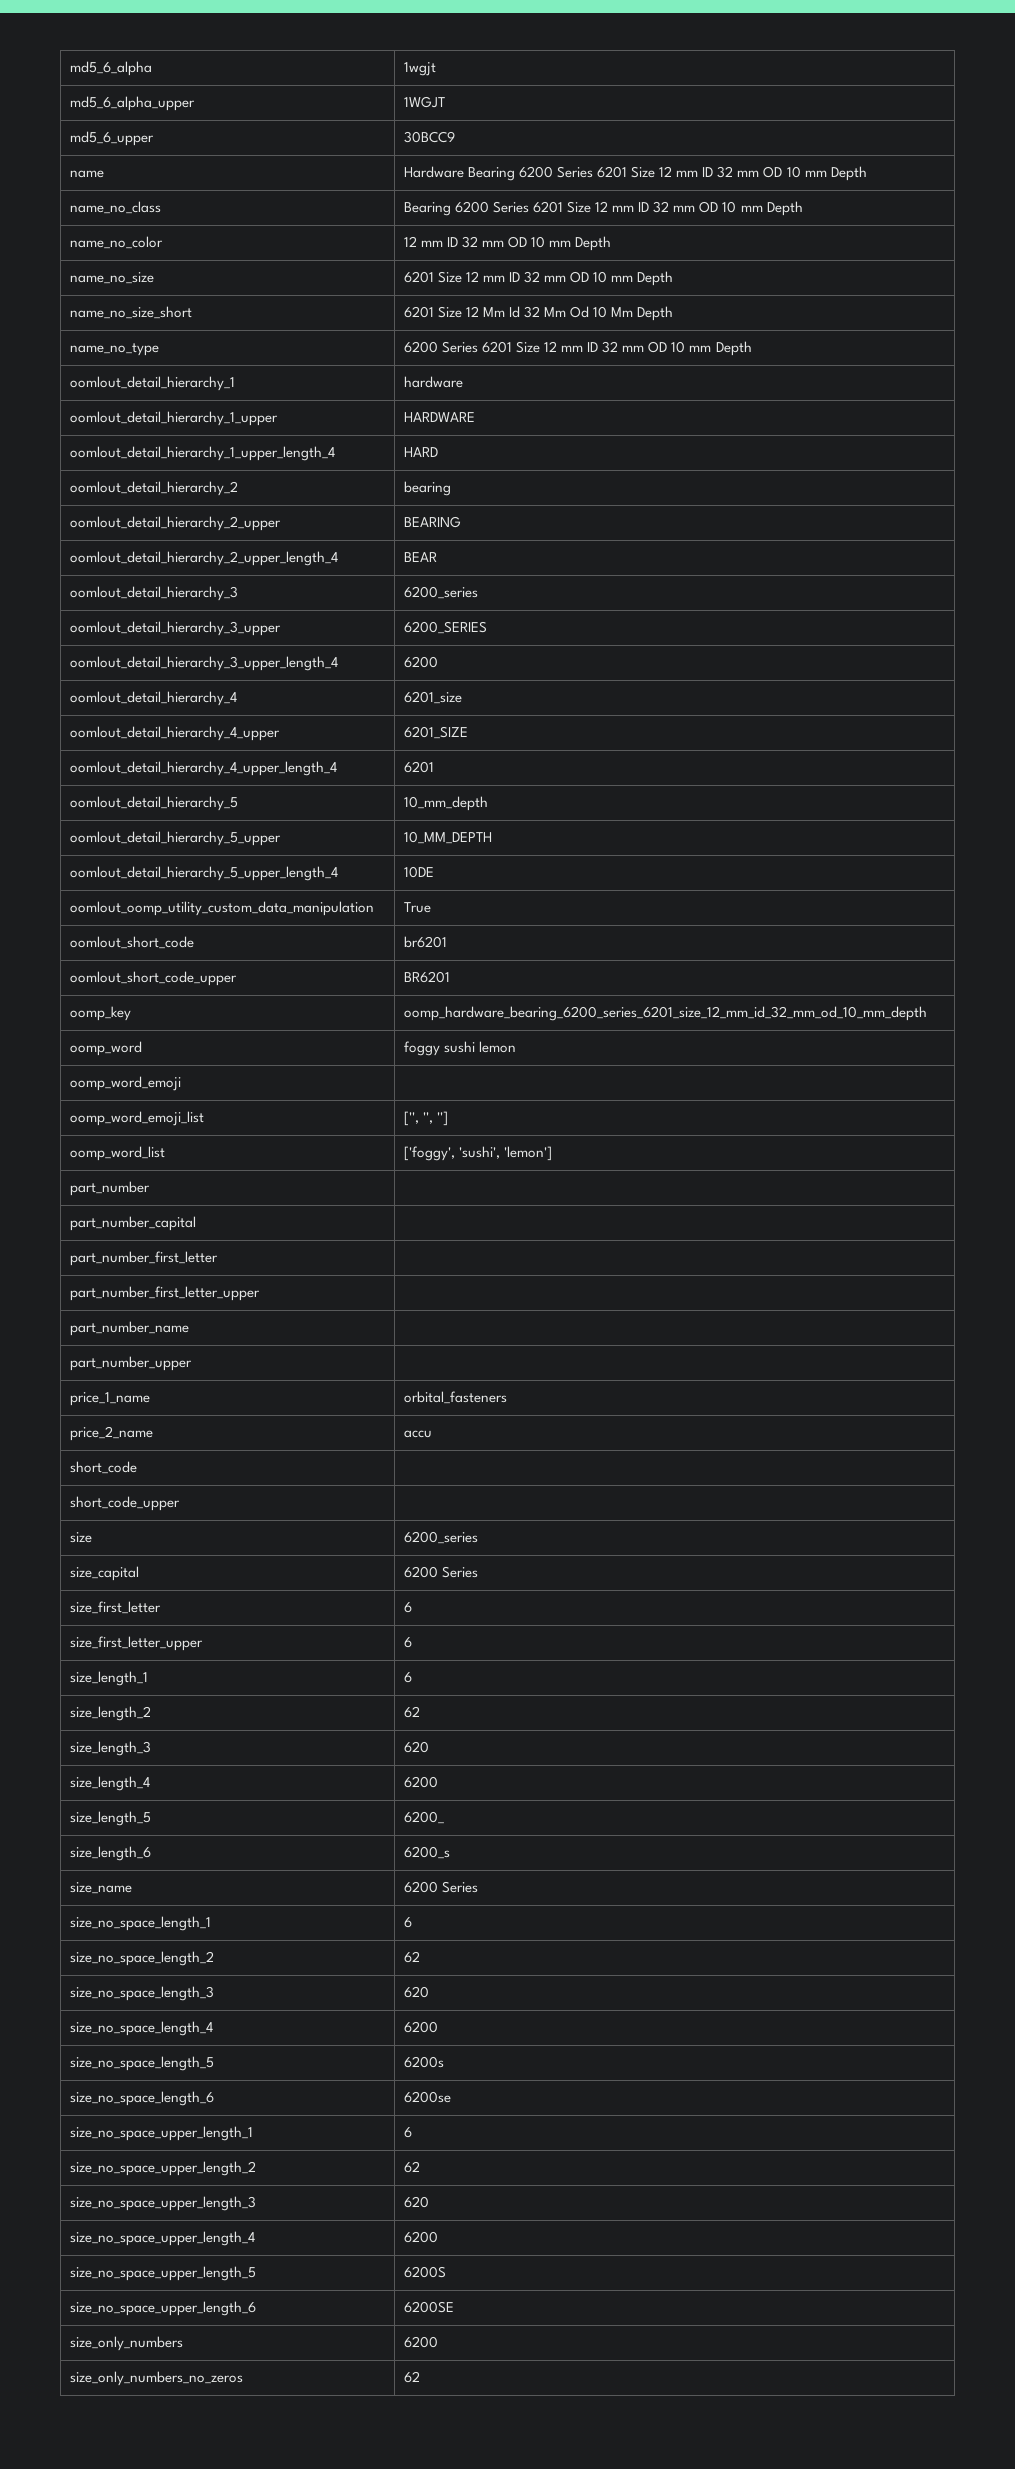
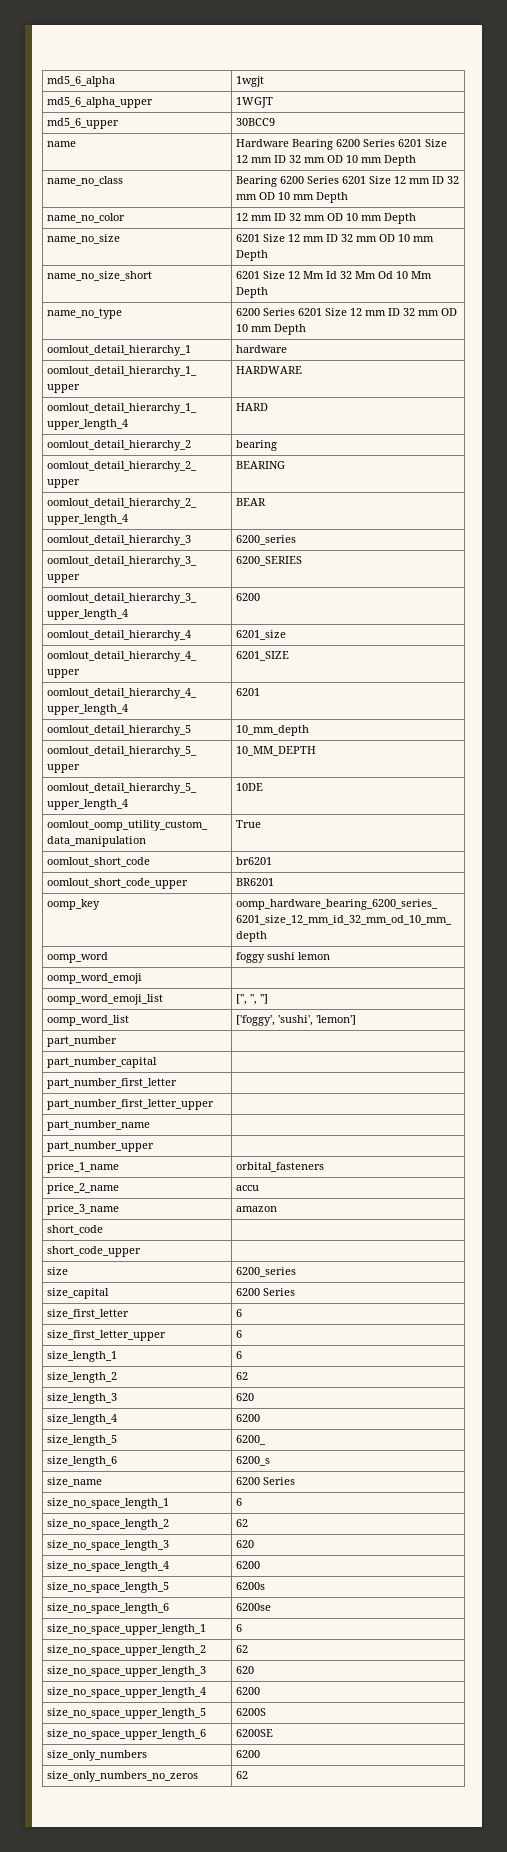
+ price_3_name | amazon

